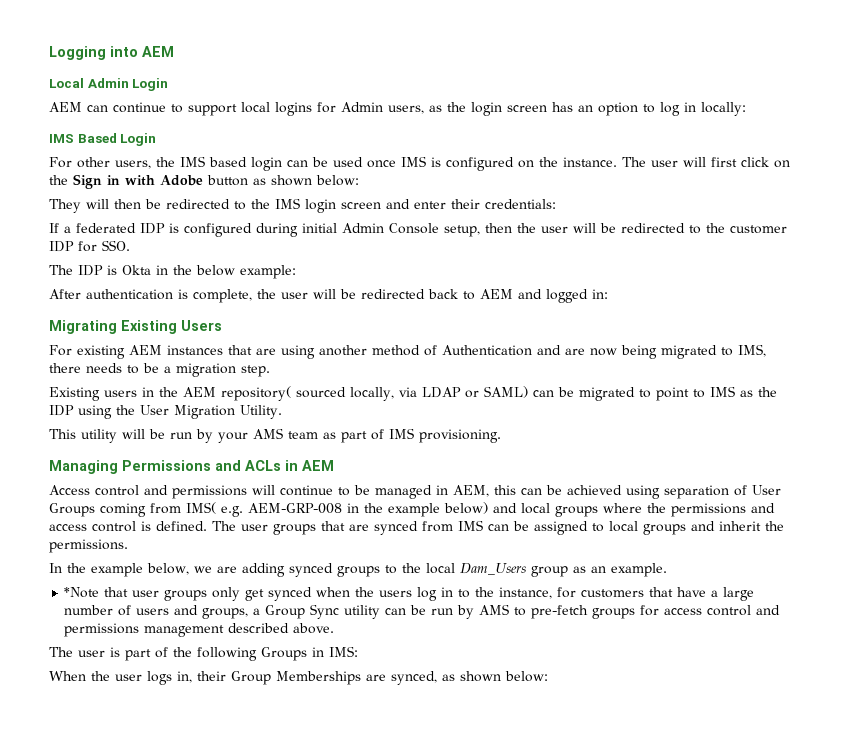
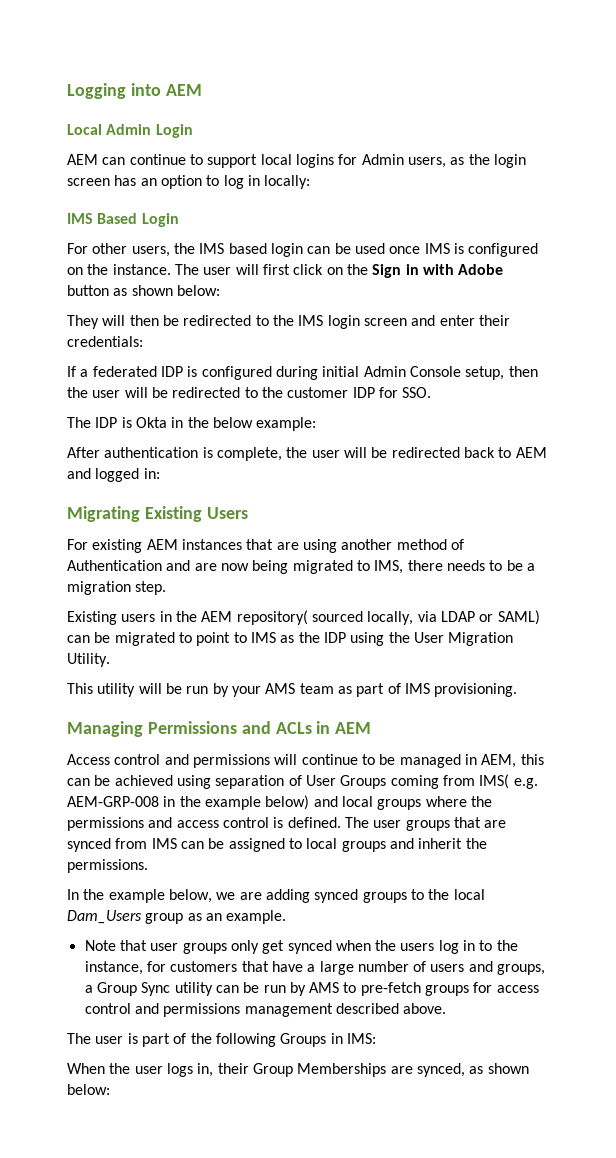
- *Note that user groups only get synced when the users log in to the instance, for customers that have a large number of users and groups, a Group Sync utility can be run by AMS to pre-fetch groups for access control and permissions management described above.
+ Note that user groups only get synced when the users log in to the instance, for customers that have a large number of users and groups, a Group Sync utility can be run by AMS to pre-fetch groups for access control and permissions management described above.

